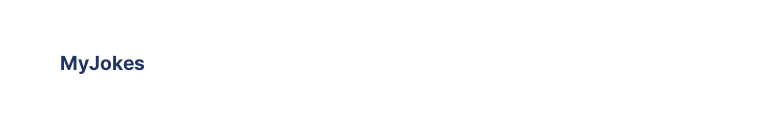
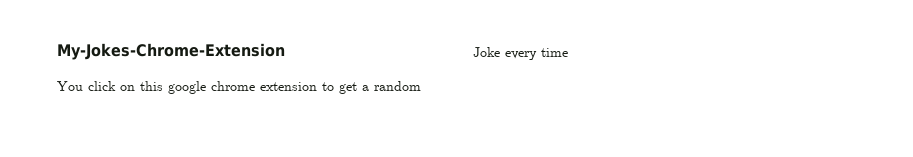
- MyJokes
+ My-Jokes-Chrome-Extension
+ You click on this google chrome extension to get a random Joke every time

